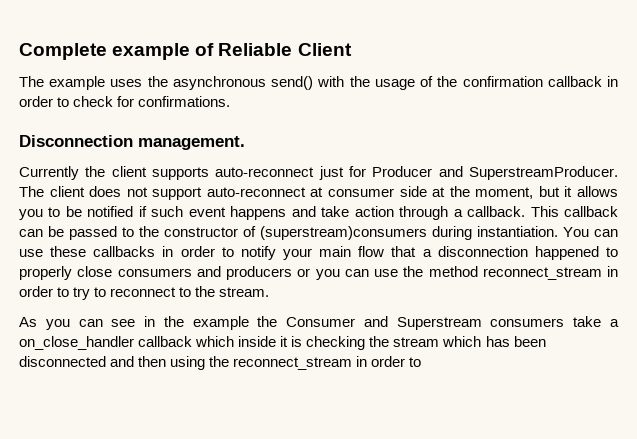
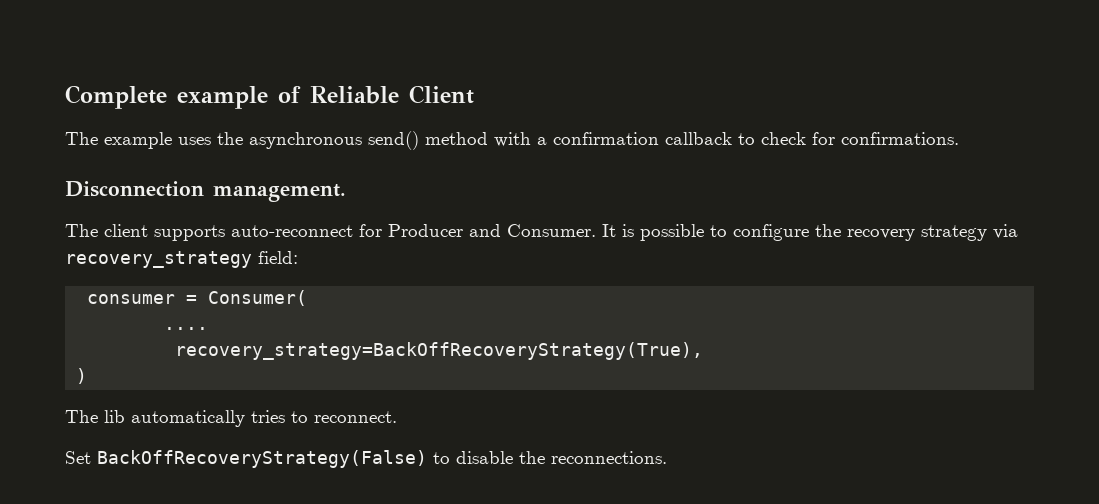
- The example uses the asynchronous send() with the usage of the confirmation callback in order to check for confirmations.
+ The example uses the asynchronous send() method with a confirmation callback to check for confirmations.
- Currently the client supports auto-reconnect just for Producer and SuperstreamProducer. The client does not support auto-reconnect at consumer side at the moment, but it allows you to be notified if such event happens and take action through a callback. This callback can be passed to the constructor of (superstream)consumers during instantiation. You can use these callbacks in order to notify your main flow that a disconnection happened to properly close consumers and producers or you can use the method reconnect_stream in order to try to reconnect to the stream.
- As you can see in the example the Consumer and Superstream consumers take a on_close_handler callback which inside it is checking the stream which has been disconnected and then using the reconnect_stream in order to
+ The client supports auto-reconnect for Producer and Consumer. It is possible to configure the recovery strategy via recovery_strategy field:
+ consumer = Consumer(
+ ....
+ recovery_strategy=BackOffRecoveryStrategy(True),
+ )
+ The lib automatically tries to reconnect.
+ Set BackOffRecoveryStrategy(False) to disable the reconnections.

